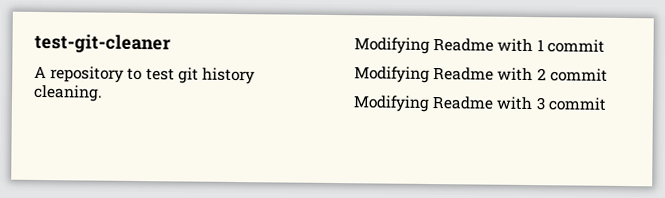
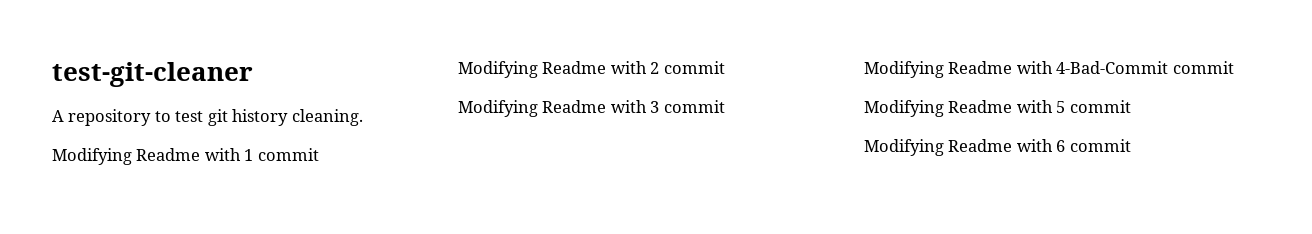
+ Modifying Readme with 4-Bad-Commit commit
+ Modifying Readme with 5 commit
+ Modifying Readme with 6 commit

